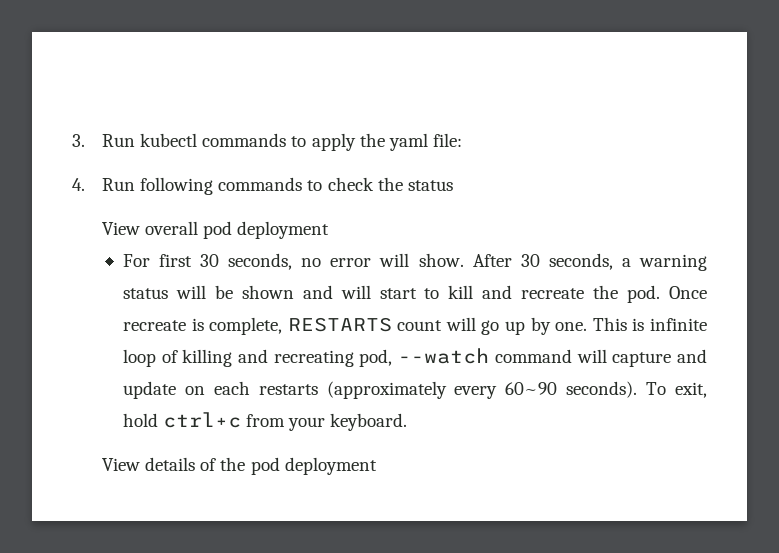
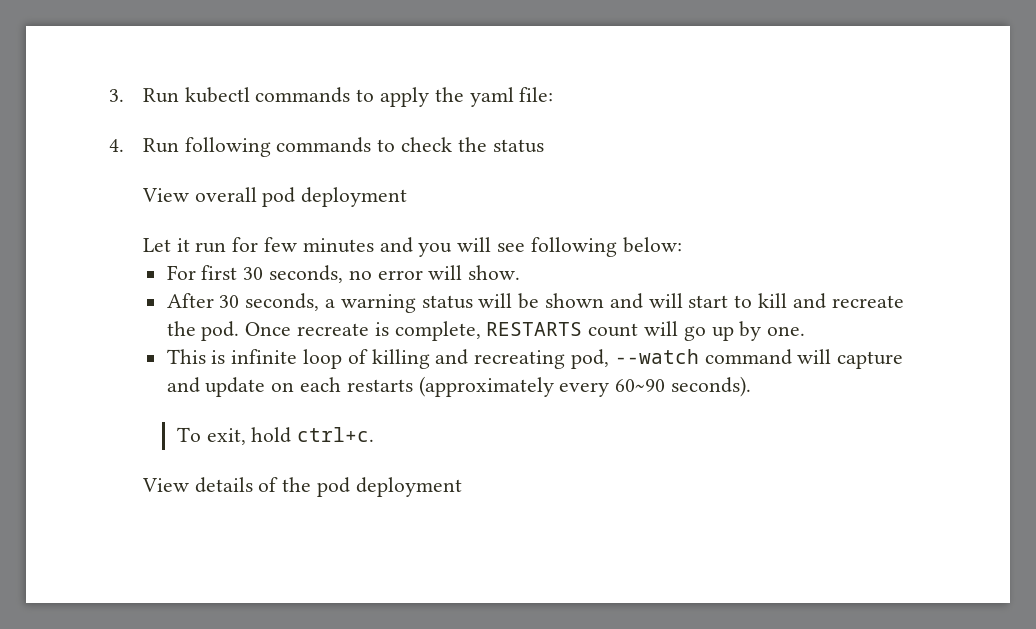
+ Let it run for few minutes and you will see following below:
- For first 30 seconds, no error will show. After 30 seconds, a warning status will be shown and will start to kill and recreate the pod.
+ For first 30 seconds, no error will show.
+ After 30 seconds, a warning status will be shown and will start to kill and recreate the pod.
- Once recreate is complete, RESTARTS count will go up by one. This is infinite loop of killing and recreating pod, --watch command will capture and update on each restarts (approximately every 60~90 seconds). To exit, hold ctrl+c from your keyboard.
+ Once recreate is complete, RESTARTS count will go up by one.
+ This is infinite loop of killing and recreating pod, --watch command will capture and update on each restarts (approximately every 60~90 seconds).
+ To exit, hold ctrl+c.

